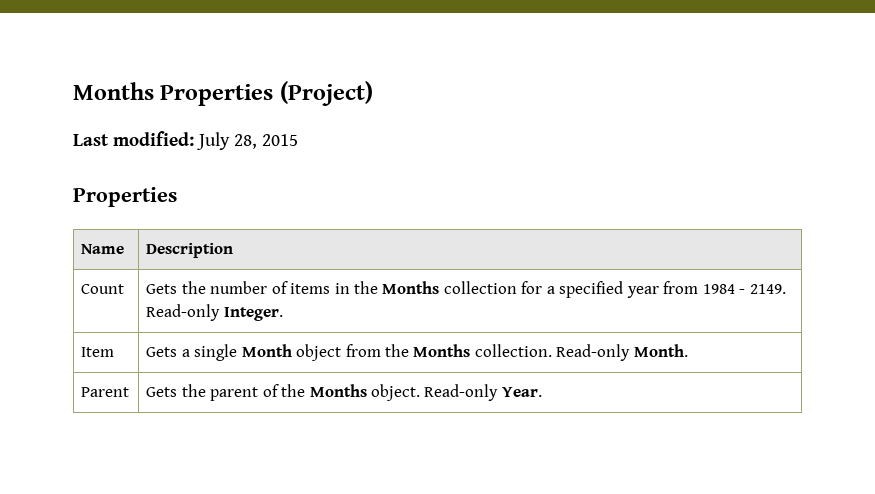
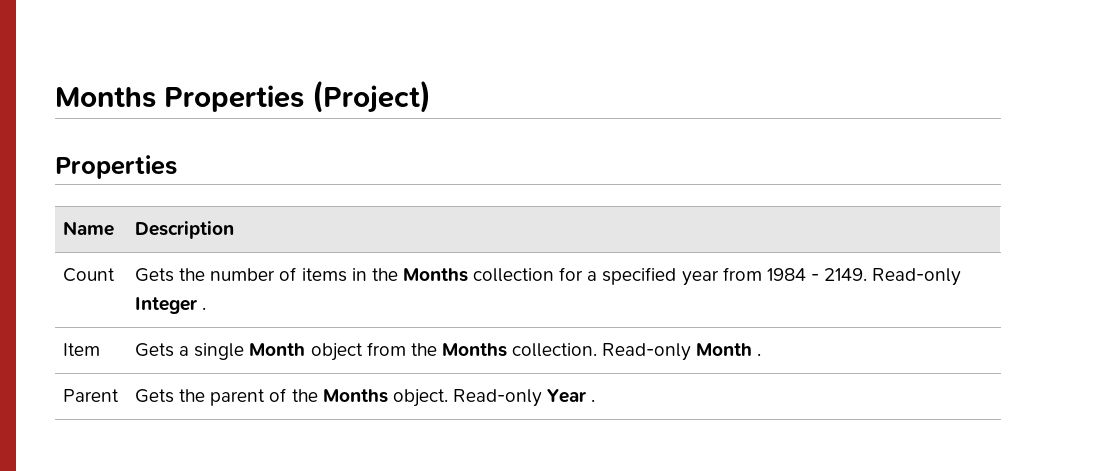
- Last modified: July 28, 2015
- Count | Gets the number of items in the Months collection for a specified year from 1984 - 2149. Read-only Integer.
+ Count | Gets the number of items in the Months collection for a specified year from 1984 - 2149. Read-only Integer .
- Item | Gets a single Month object from the Months collection. Read-only Month.
+ Item | Gets a single Month object from the Months collection. Read-only Month .
- Parent | Gets the parent of the Months object. Read-only Year.
+ Parent | Gets the parent of the Months object. Read-only Year .

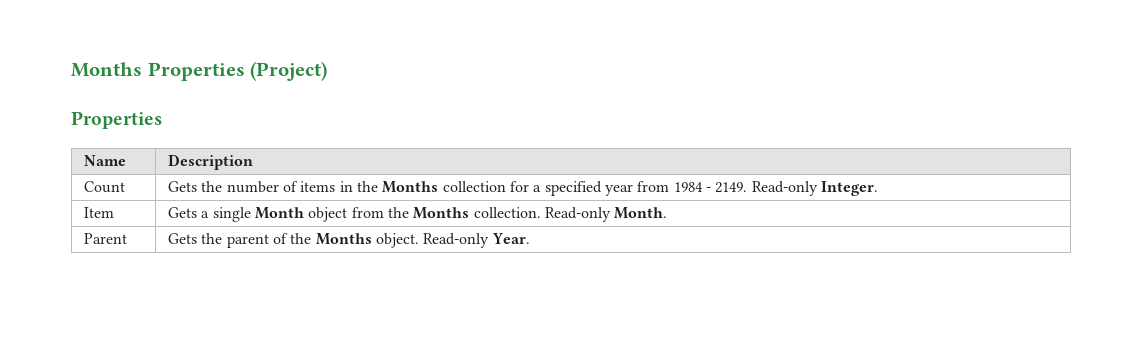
- Count | Gets the number of items in the Months collection for a specified year from 1984 - 2149. Read-only Integer .
+ Count | Gets the number of items in the Months collection for a specified year from 1984 - 2149. Read-only Integer.
- Item | Gets a single Month object from the Months collection. Read-only Month .
+ Item | Gets a single Month object from the Months collection. Read-only Month.
- Parent | Gets the parent of the Months object. Read-only Year .
+ Parent | Gets the parent of the Months object. Read-only Year.

